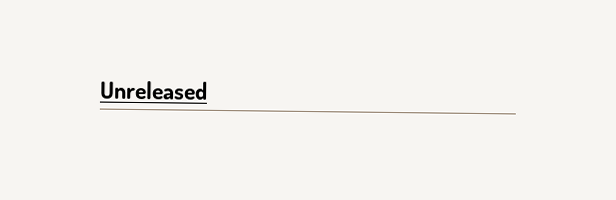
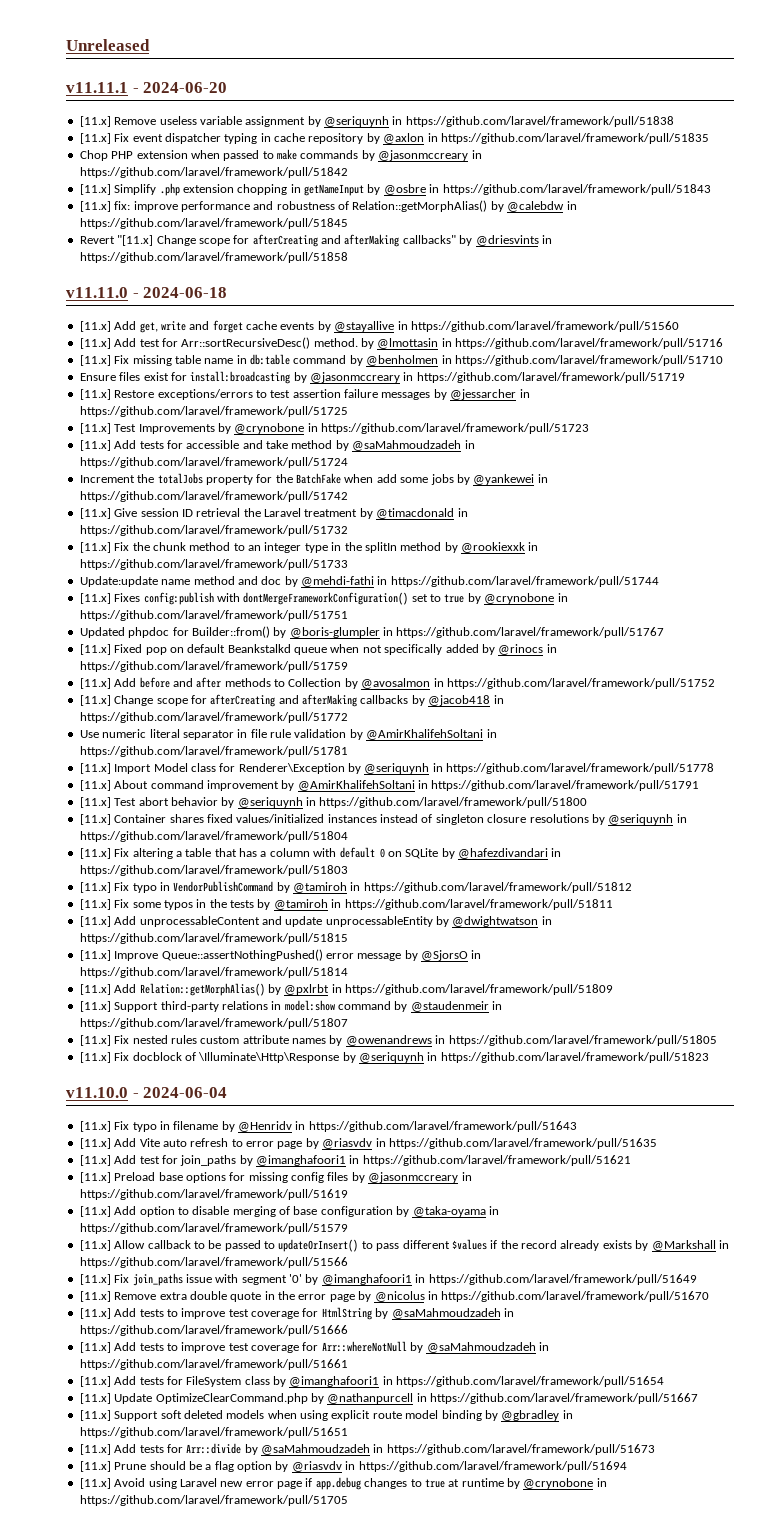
+ v11.11.1 - 2024-06-20
+ [11.x] Remove useless variable assignment by @seriquynh in https://github.com/laravel/framework/pull/51838
+ [11.x] Fix event dispatcher typing in cache repository by @axlon in https://github.com/laravel/framework/pull/51835
+ Chop PHP extension when passed to make commands by @jasonmccreary in https://github.com/laravel/framework/pull/51842
+ [11.x] Simplify .php extension chopping in getNameInput by @osbre in https://github.com/laravel/framework/pull/51843
+ [11.x] fix: improve performance and robustness of Relation::getMorphAlias() by @calebdw in https://github.com/laravel/framework/pull/51845
+ Revert "[11.x] Change scope for afterCreating and afterMaking callbacks" by @driesvints in https://github.com/laravel/framework/pull/51858
+ v11.11.0 - 2024-06-18
+ [11.x] Add get, write and forget cache events by @stayallive in https://github.com/laravel/framework/pull/51560
+ [11.x] Add test for Arr::sortRecursiveDesc() method. by @lmottasin in https://github.com/laravel/framework/pull/51716
+ [11.x] Fix missing table name in db:table command by @benholmen in https://github.com/laravel/framework/pull/51710
+ Ensure files exist for install:broadcasting by @jasonmccreary in https://github.com/laravel/framework/pull/51719
+ [11.x] Restore exceptions/errors to test assertion failure messages by @jessarcher in https://github.com/laravel/framework/pull/51725
+ [11.x] Test Improvements by @crynobone in https://github.com/laravel/framework/pull/51723
+ [11.x] Add tests for accessible and take method by @saMahmoudzadeh in https://github.com/laravel/framework/pull/51724
+ Increment the totalJobs property for the BatchFake when add some jobs by @yankewei in https://github.com/laravel/framework/pull/51742
+ [11.x] Give session ID retrieval the Laravel treatment by @timacdonald in https://github.com/laravel/framework/pull/51732
+ [11.x] Fix the chunk method to an integer type in the splitIn method by @rookiexxk in https://github.com/laravel/framework/pull/51733
+ Update:update name method and doc by @mehdi-fathi in https://github.com/laravel/framework/pull/51744
+ [11.x] Fixes config:publish with dontMergeFrameworkConfiguration() set to true by @crynobone in https://github.com/laravel/framework/pull/51751
+ Updated phpdoc for Builder::from() by @boris-glumpler in https://github.com/laravel/framework/pull/51767
+ [11.x] Fixed pop on default Beankstalkd queue when not specifically added by @rinocs in https://github.com/laravel/framework/pull/51759
+ [11.x] Add before and after methods to Collection by @avosalmon in https://github.com/laravel/framework/pull/51752
+ [11.x] Change scope for afterCreating and afterMaking callbacks by @jacob418 in https://github.com/laravel/framework/pull/51772
+ Use numeric literal separator in file rule validation by @AmirKhalifehSoltani in https://github.com/laravel/framework/pull/51781
+ [11.x] Import Model class for Renderer\Exception by @seriquynh in https://github.com/laravel/framework/pull/51778
+ [11.x] About command improvement by @AmirKhalifehSoltani in https://github.com/laravel/framework/pull/51791
+ [11.x] Test abort behavior by @seriquynh in https://github.com/laravel/framework/pull/51800
+ [11.x] Container shares fixed values/initialized instances instead of singleton closure resolutions by @seriquynh in https://github.com/laravel/framework/pull/51804
+ [11.x] Fix altering a table that has a column with default 0 on SQLite by @hafezdivandari in https://github.com/laravel/framework/pull/51803
+ [11.x] Fix typo in VendorPublishCommand by @tamiroh in https://github.com/laravel/framework/pull/51812
+ [11.x] Fix some typos in the tests by @tamiroh in https://github.com/laravel/framework/pull/51811
+ [11.x] Add unprocessableContent and update unprocessableEntity by @dwightwatson in https://github.com/laravel/framework/pull/51815
+ [11.x] Improve Queue::assertNothingPushed() error message by @SjorsO in https://github.com/laravel/framework/pull/51814
+ [11.x] Add Relation::getMorphAlias() by @pxlrbt in https://github.com/laravel/framework/pull/51809
+ [11.x] Support third-party relations in model:show command by @staudenmeir in https://github.com/laravel/framework/pull/51807
+ [11.x] Fix nested rules custom attribute names by @owenandrews in https://github.com/laravel/framework/pull/51805
+ [11.x] Fix docblock of \Illuminate\Http\Response by @seriquynh in https://github.com/laravel/framework/pull/51823
+ v11.10.0 - 2024-06-04
+ [11.x] Fix typo in filename by @Henridv in https://github.com/laravel/framework/pull/51643
+ [11.x] Add Vite auto refresh to error page by @riasvdv in https://github.com/laravel/framework/pull/51635
+ [11.x] Add test for join_paths by @imanghafoori1 in https://github.com/laravel/framework/pull/51621
+ [11.x] Preload base options for missing config files by @jasonmccreary in https://github.com/laravel/framework/pull/51619
+ [11.x] Add option to disable merging of base configuration by @taka-oyama in https://github.com/laravel/framework/pull/51579
+ [11.x] Allow callback to be passed to updateOrInsert() to pass different $values if the record already exists by @Markshall in https://github.com/laravel/framework/pull/51566
+ [11.x] Fix join_paths issue with segment '0' by @imanghafoori1 in https://github.com/laravel/framework/pull/51649
+ [11.x] Remove extra double quote in the error page by @nicolus in https://github.com/laravel/framework/pull/51670
+ [11.x] Add tests to improve test coverage for HtmlString by @saMahmoudzadeh in https://github.com/laravel/framework/pull/51666
+ [11.x] Add tests to improve test coverage for Arr::whereNotNull by @saMahmoudzadeh in https://github.com/laravel/framework/pull/51661
+ [11.x] Add tests for FileSystem class by @imanghafoori1 in https://github.com/laravel/framework/pull/51654
+ [11.x] Update OptimizeClearCommand.php by @nathanpurcell in https://github.com/laravel/framework/pull/51667
+ [11.x] Support soft deleted models when using explicit route model binding by @gbradley in https://github.com/laravel/framework/pull/51651
+ [11.x] Add tests for Arr::divide by @saMahmoudzadeh in https://github.com/laravel/framework/pull/51673
+ [11.x] Prune should be a flag option by @riasvdv in https://github.com/laravel/framework/pull/51694
+ [11.x] Avoid using Laravel new error page if app.debug changes to true at runtime by @crynobone in https://github.com/laravel/framework/pull/51705

